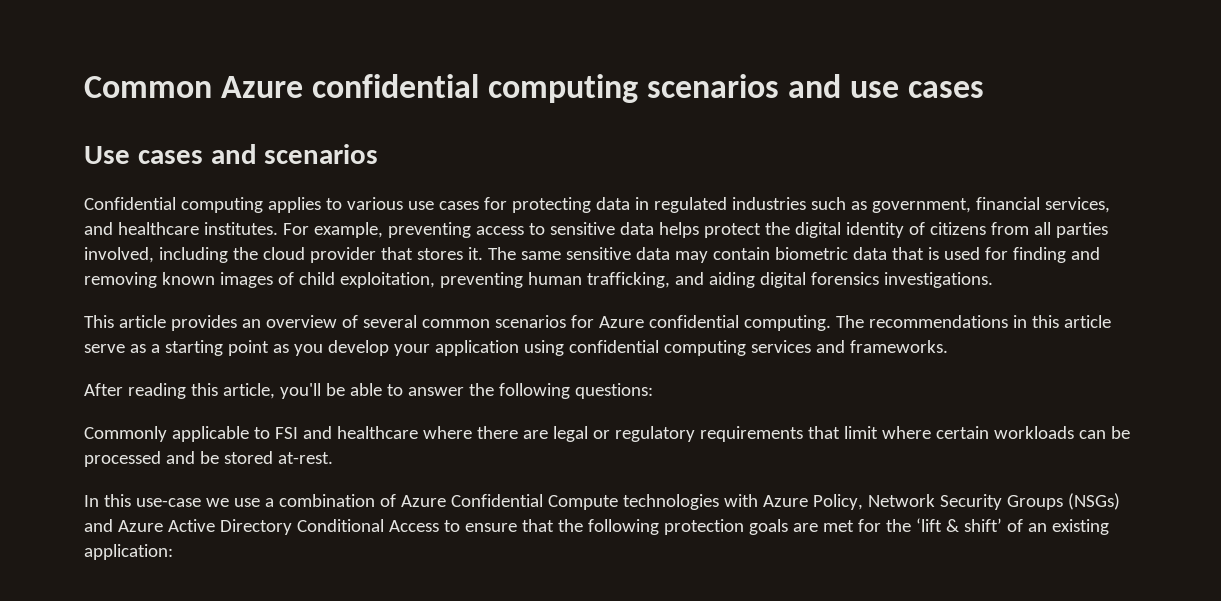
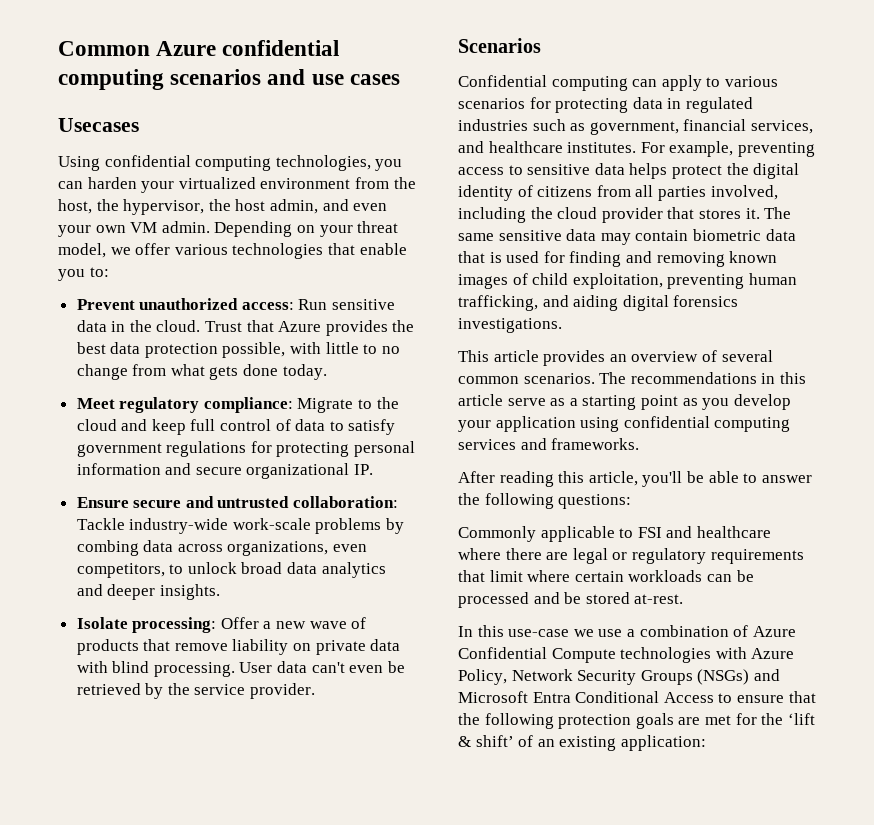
- Use cases and scenarios
- Confidential computing applies to various use cases for protecting data in regulated industries such as government, financial services, and healthcare institutes.
+ Usecases
+ Using confidential computing technologies, you can harden your virtualized environment from the host, the hypervisor, the host admin, and even your own VM admin. Depending on your threat model, we offer various technologies that enable you to:
+ Prevent unauthorized access: Run sensitive data in the cloud. Trust that Azure provides the best data protection possible, with little to no change from what gets done today.
+ Meet regulatory compliance: Migrate to the cloud and keep full control of data to satisfy government regulations for protecting personal information and secure organizational IP.
+ Ensure secure and untrusted collaboration: Tackle industry-wide work-scale problems by combing data across organizations, even competitors, to unlock broad data analytics and deeper insights.
+ Isolate processing: Offer a new wave of products that remove liability on private data with blind processing. User data can't even be retrieved by the service provider.
+ Scenarios
+ Confidential computing can apply to various scenarios for protecting data in regulated industries such as government, financial services, and healthcare institutes.
- This article provides an overview of several common scenarios for Azure confidential computing.
+ This article provides an overview of several common scenarios.
- In this use-case we use a combination of Azure Confidential Compute technologies with Azure Policy, Network Security Groups (NSGs) and Azure Active Directory Conditional Access to ensure that the following protection goals are met for the ‘lift & shift’ of an existing application:
+ In this use-case we use a combination of Azure Confidential Compute technologies with Azure Policy, Network Security Groups (NSGs) and Microsoft Entra Conditional Access to ensure that the following protection goals are met for the ‘lift & shift’ of an existing application:

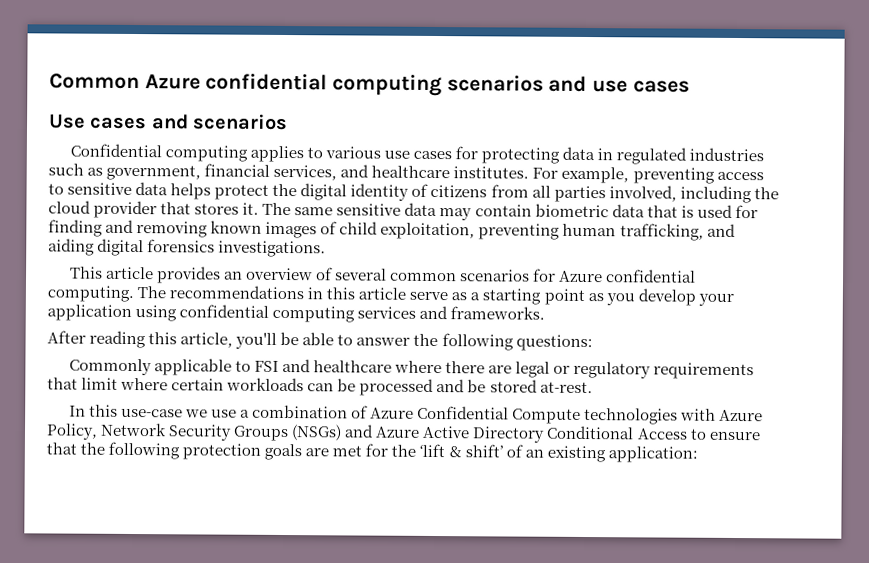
- Usecases
- Using confidential computing technologies, you can harden your virtualized environment from the host, the hypervisor, the host admin, and even your own VM admin. Depending on your threat model, we offer various technologies that enable you to:
- Prevent unauthorized access: Run sensitive data in the cloud. Trust that Azure provides the best data protection possible, with little to no change from what gets done today.
- Meet regulatory compliance: Migrate to the cloud and keep full control of data to satisfy government regulations for protecting personal information and secure organizational IP.
- Ensure secure and untrusted collaboration: Tackle industry-wide work-scale problems by combing data across organizations, even competitors, to unlock broad data analytics and deeper insights.
- Isolate processing: Offer a new wave of products that remove liability on private data with blind processing. User data can't even be retrieved by the service provider.
- Scenarios
- Confidential computing can apply to various scenarios for protecting data in regulated industries such as government, financial services, and healthcare institutes.
+ Use cases and scenarios
+ Confidential computing applies to various use cases for protecting data in regulated industries such as government, financial services, and healthcare institutes.
- This article provides an overview of several common scenarios.
+ This article provides an overview of several common scenarios for Azure confidential computing.
- In this use-case we use a combination of Azure Confidential Compute technologies with Azure Policy, Network Security Groups (NSGs) and Microsoft Entra Conditional Access to ensure that the following protection goals are met for the ‘lift & shift’ of an existing application:
+ In this use-case we use a combination of Azure Confidential Compute technologies with Azure Policy, Network Security Groups (NSGs) and Azure Active Directory Conditional Access to ensure that the following protection goals are met for the ‘lift & shift’ of an existing application:

